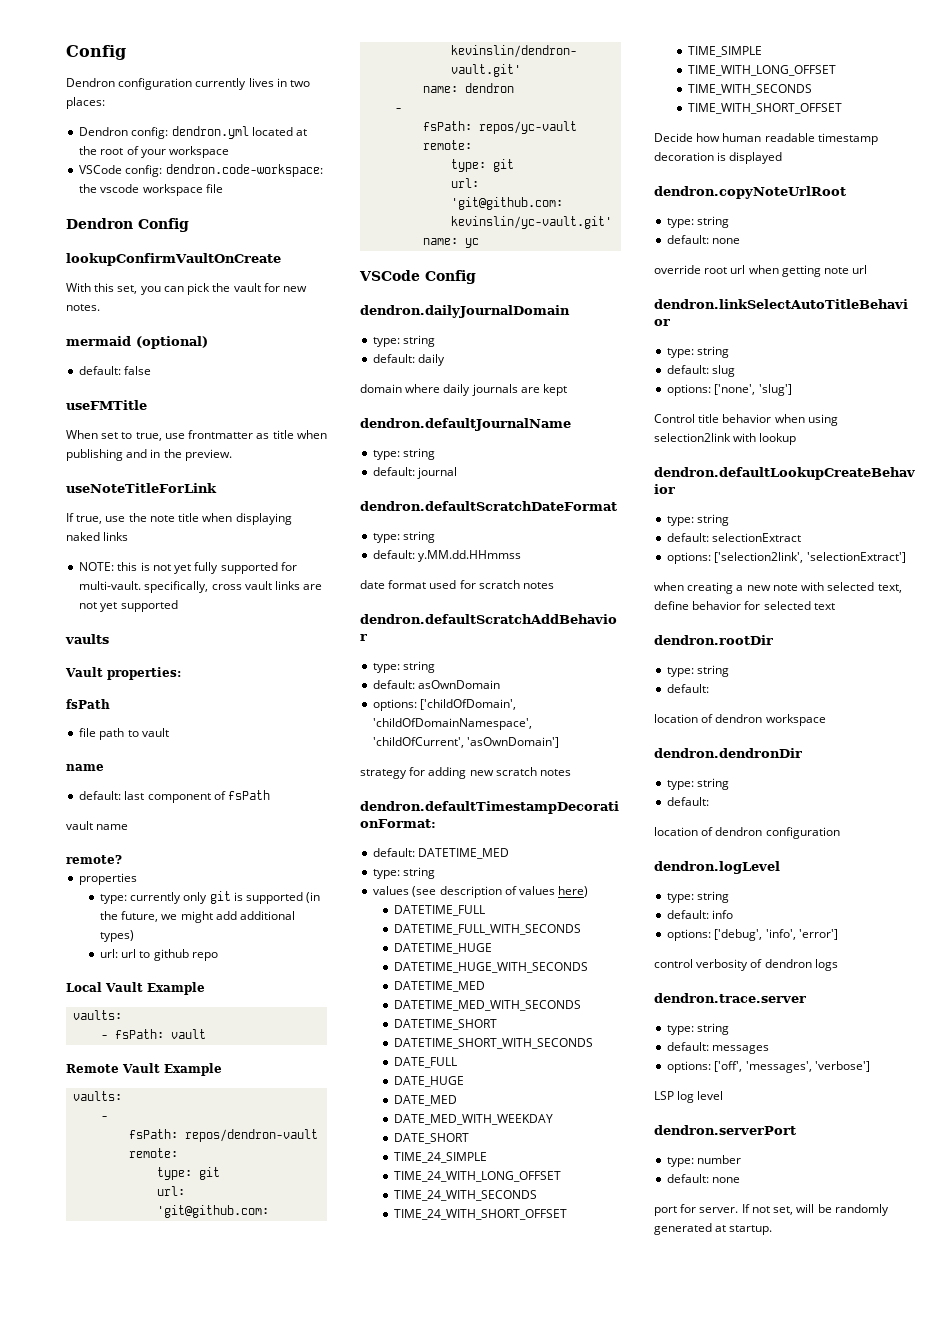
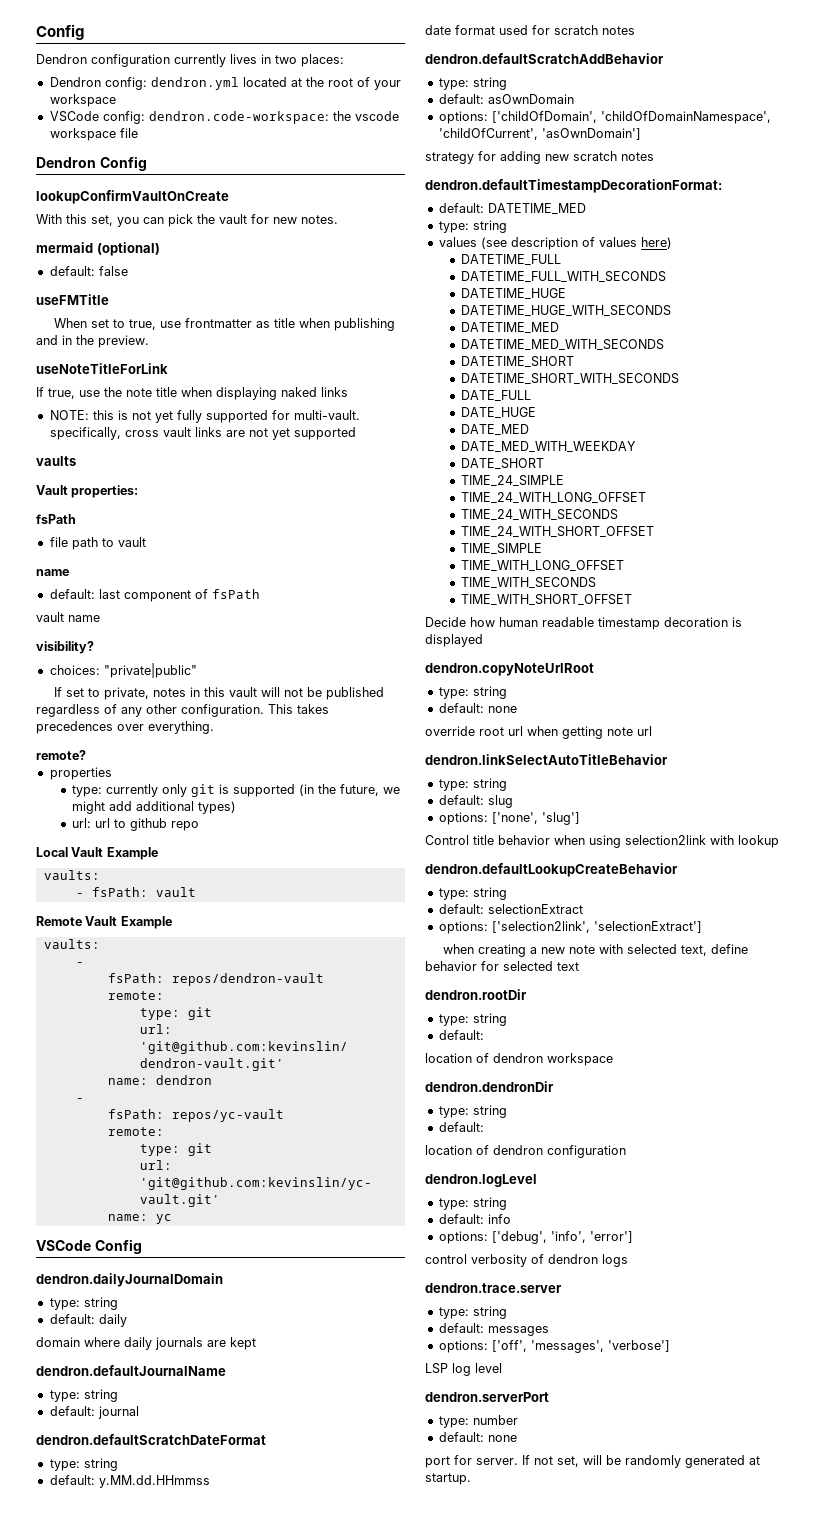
+ visibility?
+ choices: "private|public"
+ If set to private, notes in this vault will not be published regardless of any other configuration. This takes precedences over everything.

